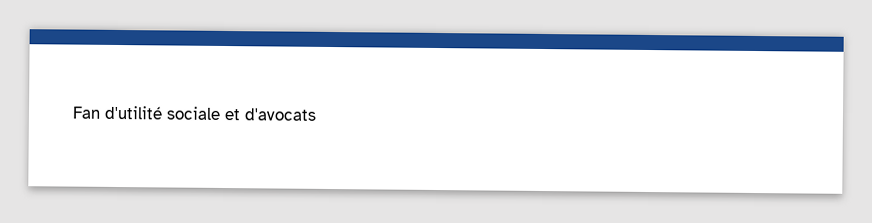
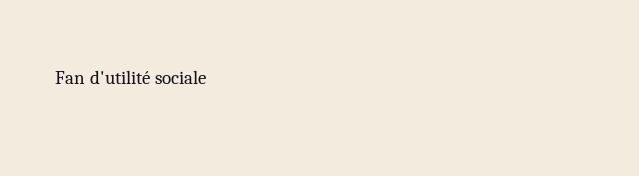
- Fan d'utilité sociale et d'avocats
+ Fan d'utilité sociale

